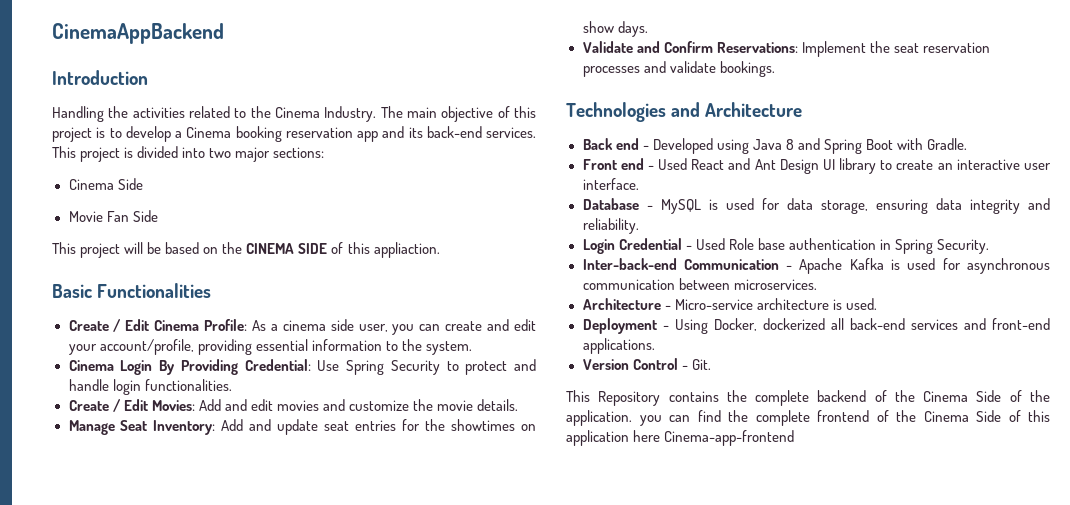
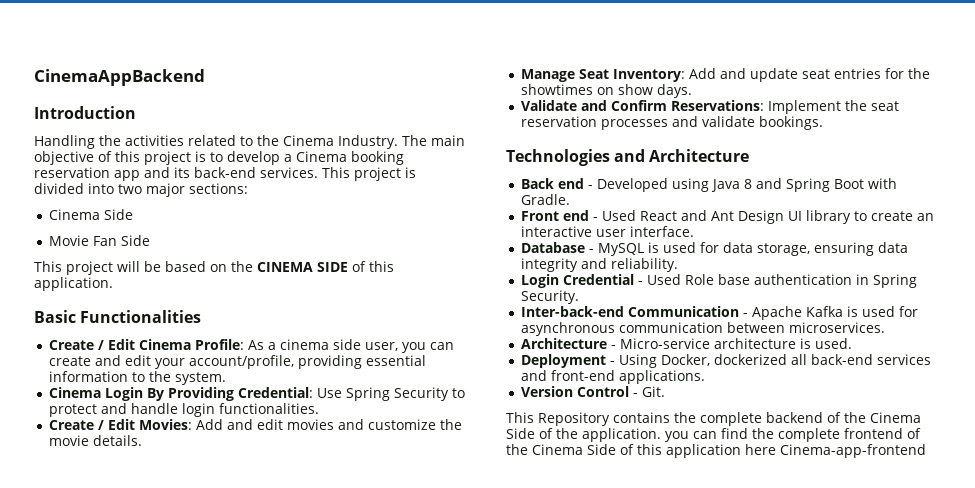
- This project will be based on the CINEMA SIDE of this appliaction.
+ This project will be based on the CINEMA SIDE of this application.

